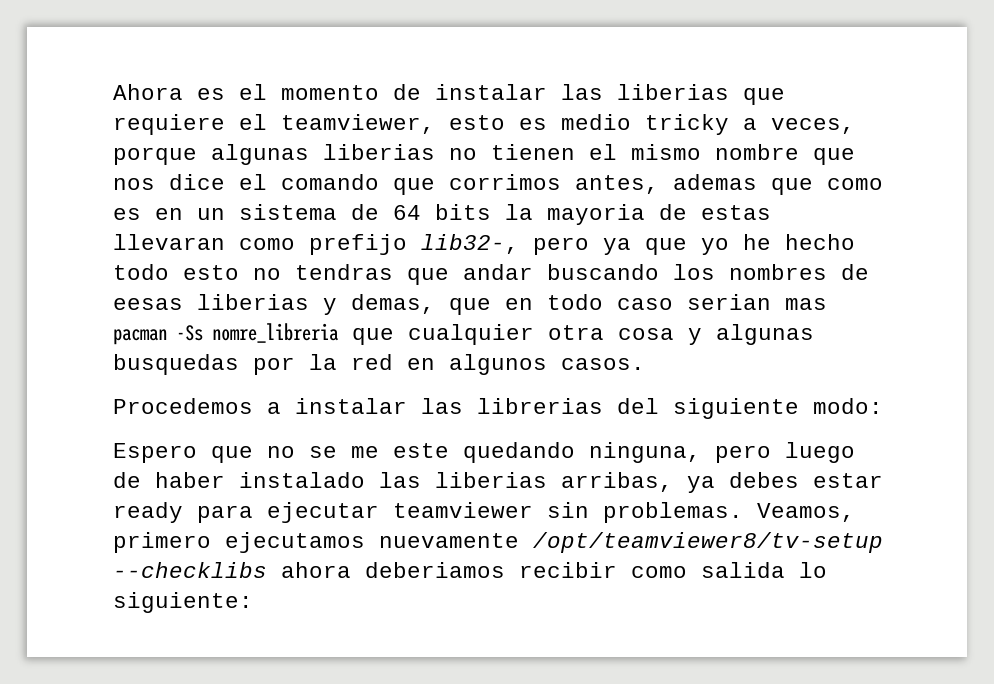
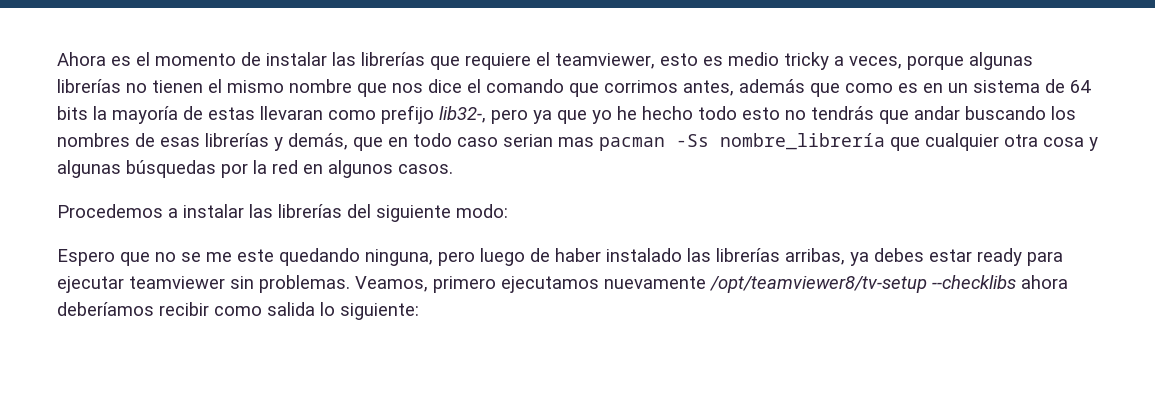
- Ahora es el momento de instalar las liberias que requiere el teamviewer, esto es medio tricky a veces, porque algunas liberias no tienen el mismo nombre que nos dice el comando que corrimos antes, ademas que como es en un sistema de 64 bits la mayoria de estas llevaran como prefijo lib32-, pero ya que yo he hecho todo esto no tendras que andar buscando los nombres de eesas liberias y demas, que en todo caso serian mas pacman -Ss nomre_libreria que cualquier otra cosa y algunas busquedas por la red en algunos casos.
+ Ahora es el momento de instalar las librerías que requiere el teamviewer, esto es medio tricky a veces, porque algunas librerías no tienen el mismo nombre que nos dice el comando que corrimos antes, además que como es en un sistema de 64 bits la mayoría de estas llevaran como prefijo lib32-, pero ya que yo he hecho todo esto no tendrás que andar buscando los nombres de esas librerías y demás, que en todo caso serian mas pacman -Ss nombre_librería que cualquier otra cosa y algunas búsquedas por la red en algunos casos.
- Procedemos a instalar las librerias del siguiente modo:
+ Procedemos a instalar las librerías del siguiente modo:
- Espero que no se me este quedando ninguna, pero luego de haber instalado las liberias arribas, ya debes estar ready para ejecutar teamviewer sin problemas.
+ Espero que no se me este quedando ninguna, pero luego de haber instalado las librerías arribas, ya debes estar ready para ejecutar teamviewer sin problemas.
- Veamos, primero ejecutamos nuevamente /opt/teamviewer8/tv-setup --checklibs ahora deberiamos recibir como salida lo siguiente:
+ Veamos, primero ejecutamos nuevamente /opt/teamviewer8/tv-setup --checklibs ahora deberíamos recibir como salida lo siguiente:

